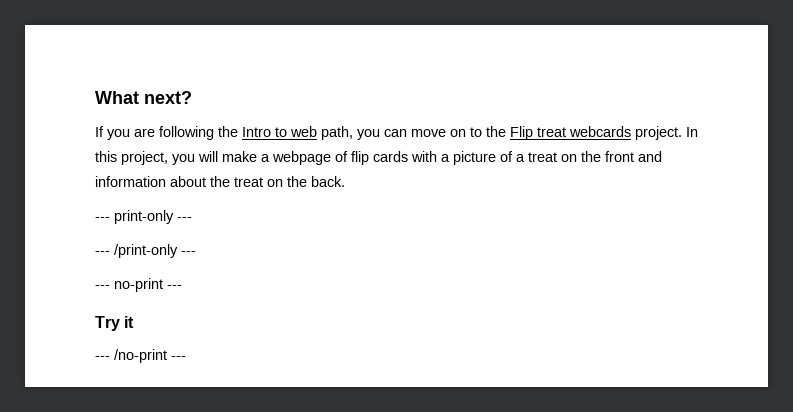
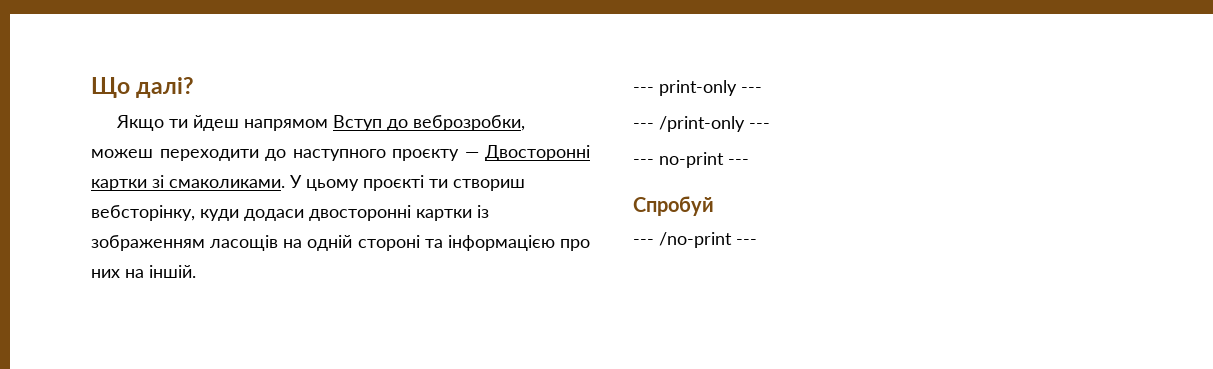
- What next?
- If you are following the Intro to web path, you can move on to the Flip treat webcards project. In this project, you will make a webpage of flip cards with a picture of a treat on the front and information about the treat on the back.
+ Що далі?
+ Якщо ти йдеш напрямом Вступ до веброзробки, можеш переходити до наступного проєкту — Двосторонні картки зі смаколиками. У цьому проєкті ти створиш вебсторінку, куди додаси двосторонні картки із зображенням ласощів на одній стороні та інформацією про них на іншій.
- Try it
+ Спробуй

